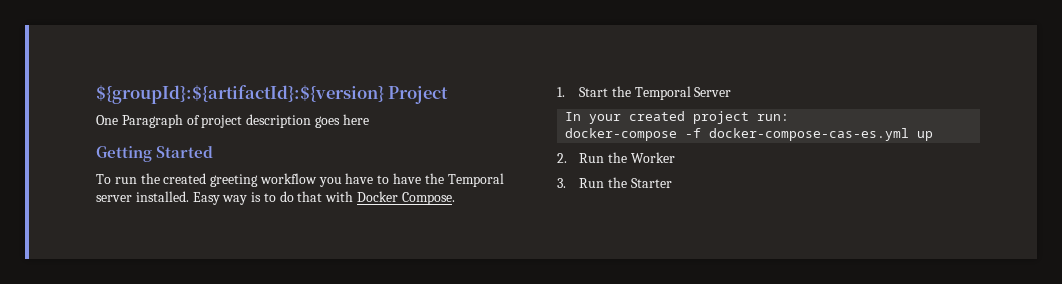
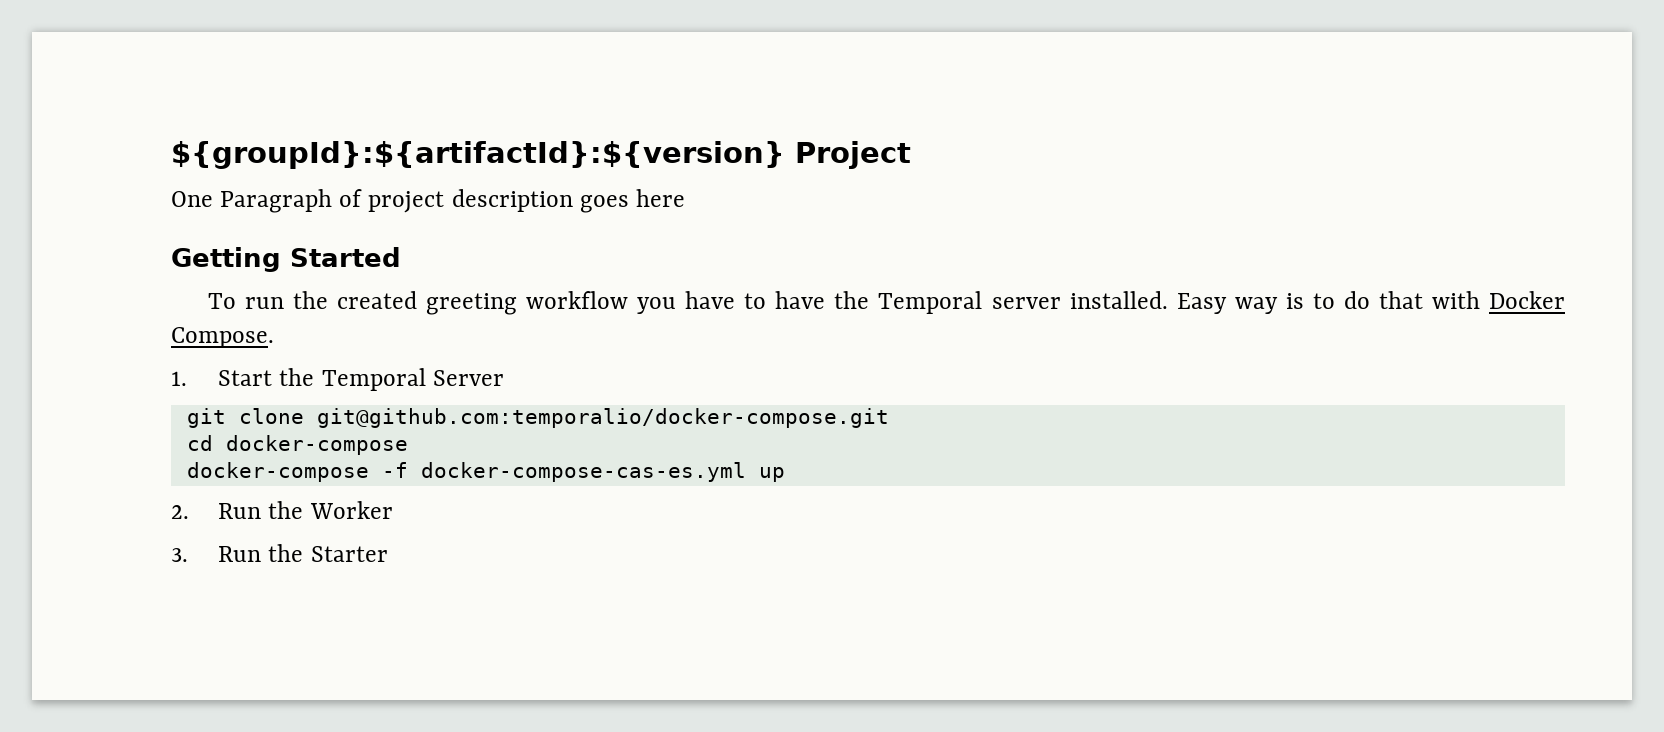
- In your created project run:
+ git clone git@github.com:temporalio/docker-compose.git
+ cd docker-compose

